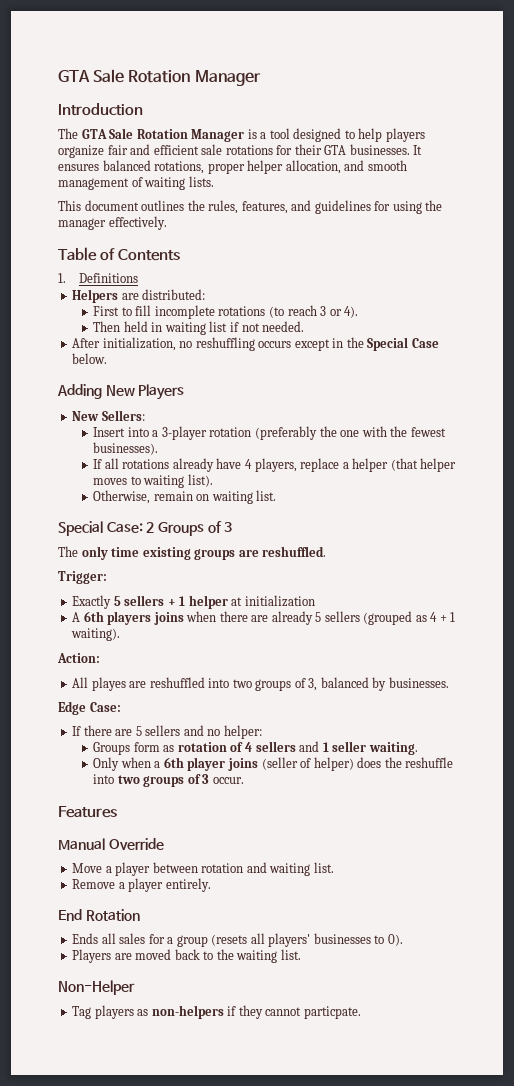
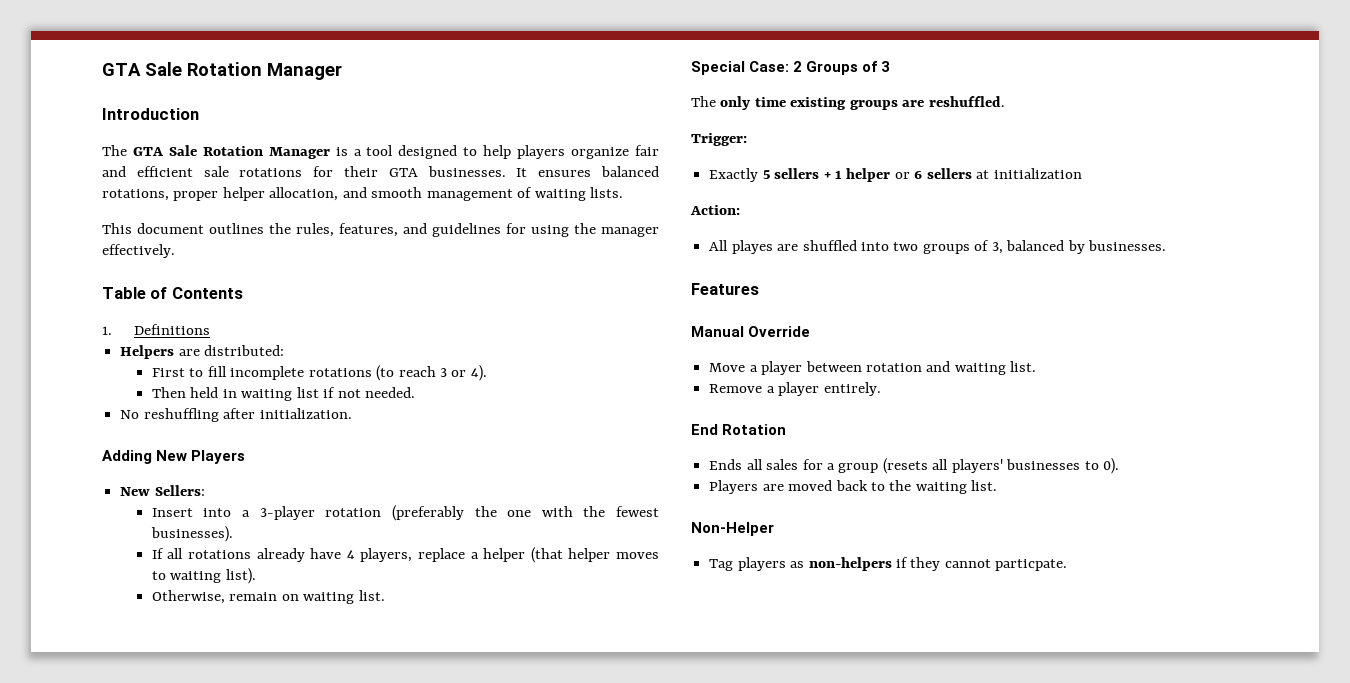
- After initialization, no reshuffling occurs except in the Special Case below.
+ No reshuffling after initialization.
- Exactly 5 sellers + 1 helper at initialization
+ Exactly 5 sellers + 1 helper or 6 sellers at initialization
- A 6th players joins when there are already 5 sellers (grouped as 4 + 1 waiting).
- All playes are reshuffled into two groups of 3, balanced by businesses.
+ All playes are shuffled into two groups of 3, balanced by businesses.
- Edge Case:
- If there are 5 sellers and no helper:
- Groups form as rotation of 4 sellers and 1 seller waiting.
- Only when a 6th player joins (seller of helper) does the reshuffle into two groups of 3 occur.

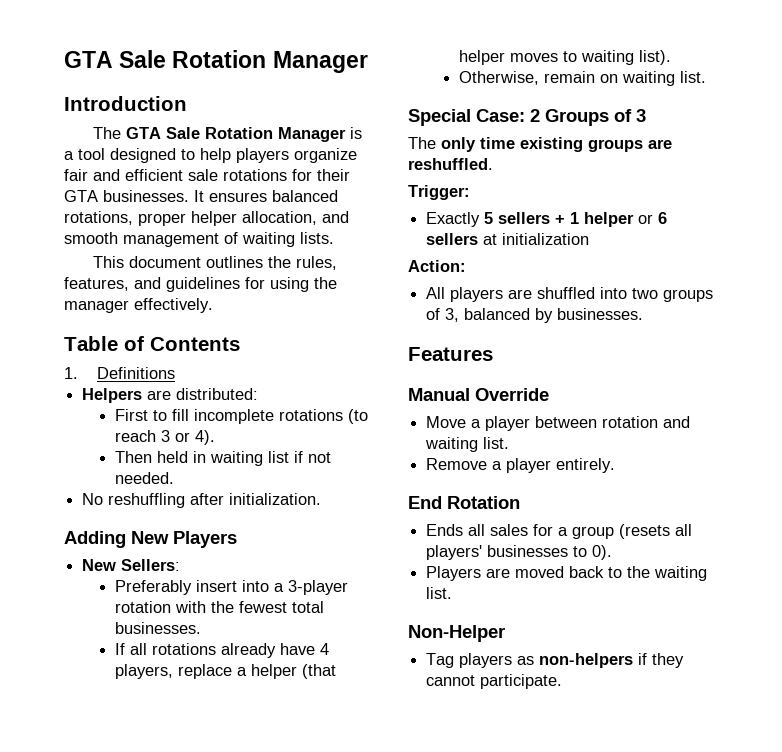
- Insert into a 3-player rotation (preferably the one with the fewest businesses).
+ Preferably insert into a 3-player rotation with the fewest total businesses.
- All playes are shuffled into two groups of 3, balanced by businesses.
+ All players are shuffled into two groups of 3, balanced by businesses.
- Tag players as non-helpers if they cannot particpate.
+ Tag players as non-helpers if they cannot participate.

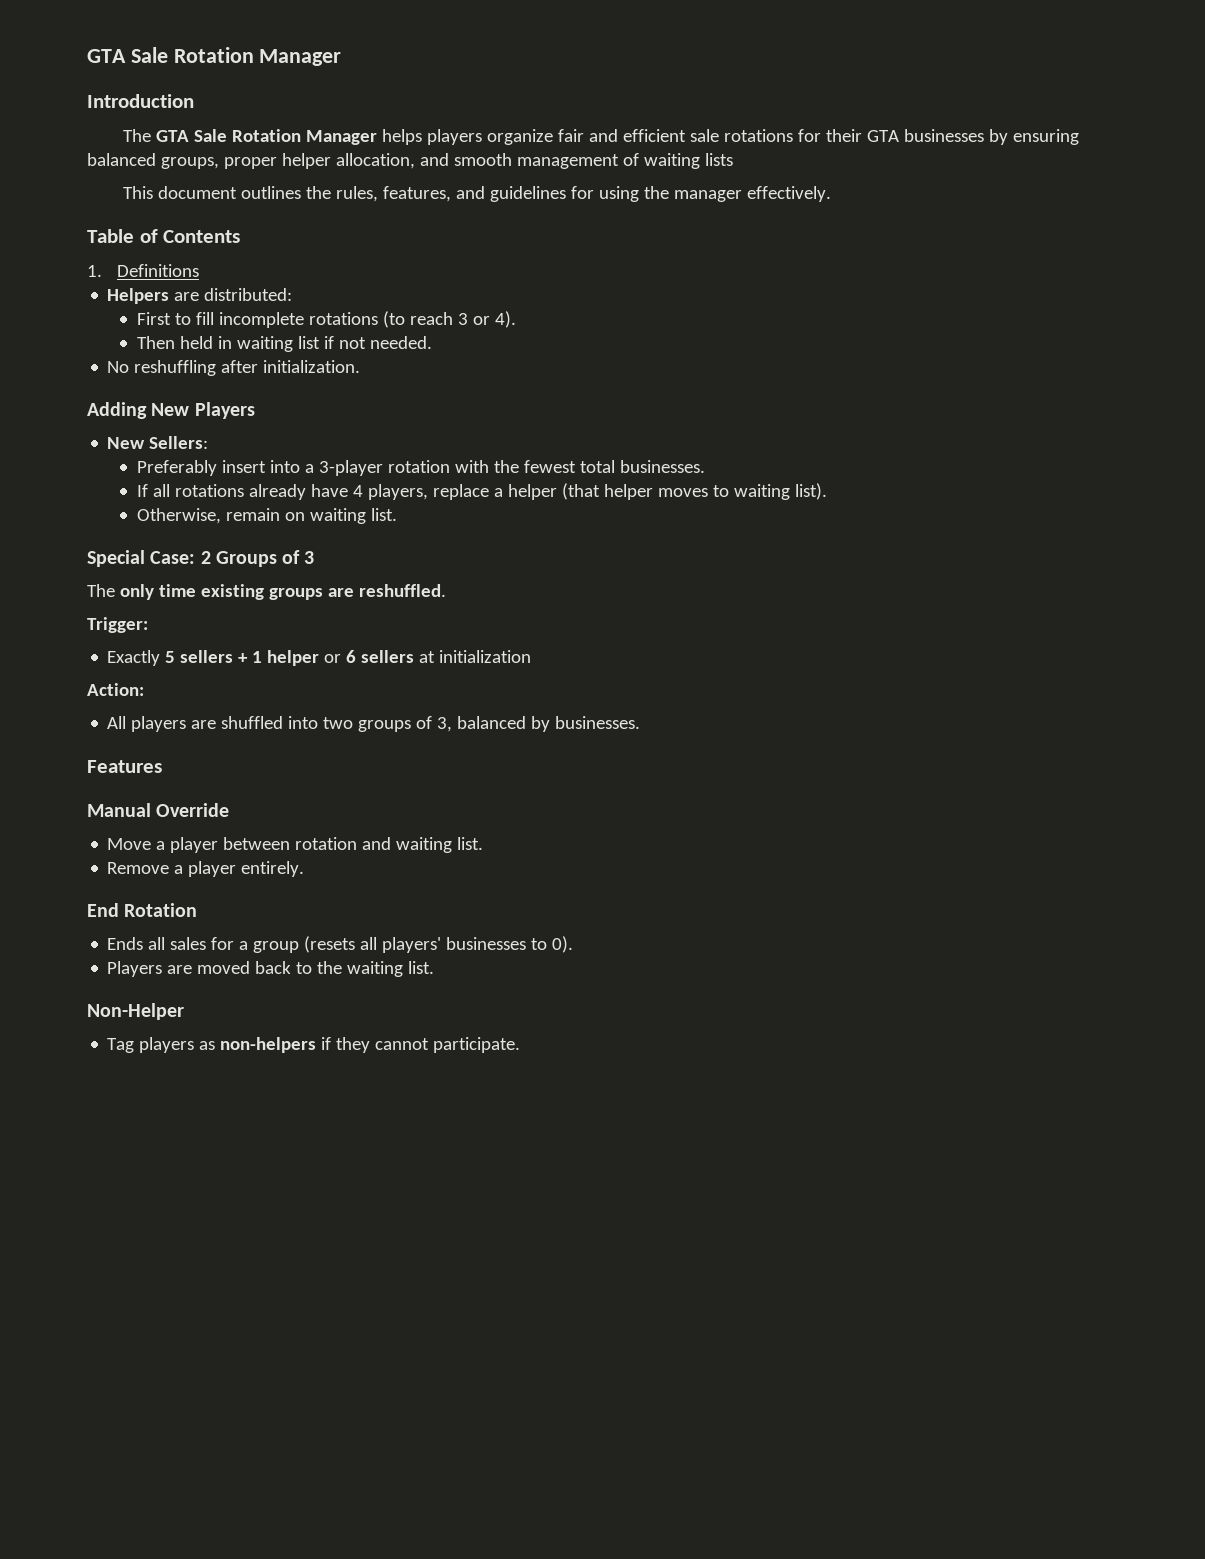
- The GTA Sale Rotation Manager is a tool designed to help players organize fair and efficient sale rotations for their GTA businesses. It ensures balanced rotations, proper helper allocation, and smooth management of waiting lists.
+ The GTA Sale Rotation Manager helps players organize fair and efficient sale rotations for their GTA businesses by ensuring balanced groups, proper helper allocation, and smooth management of waiting lists

